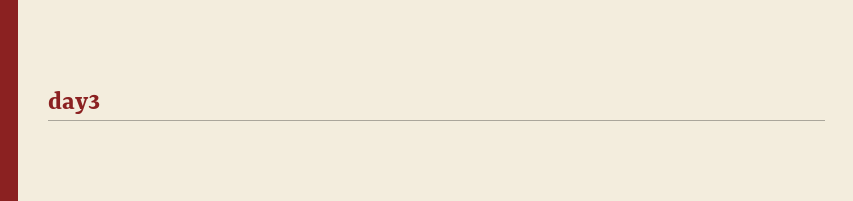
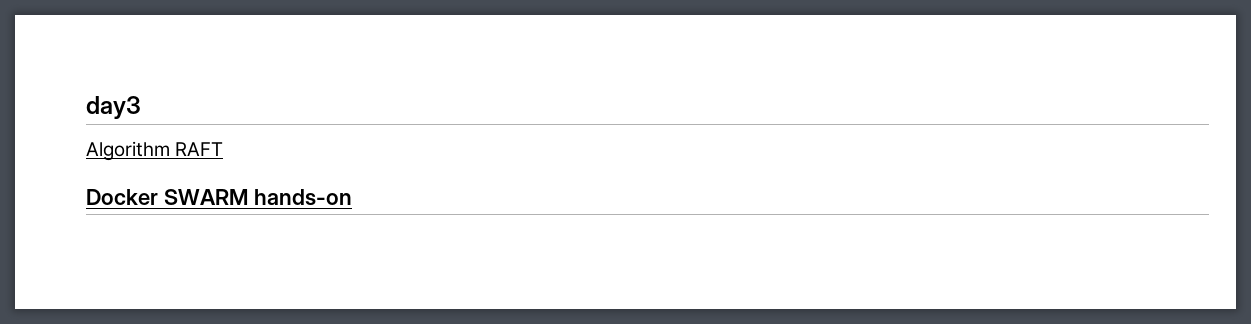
+ Algorithm RAFT
+ Docker SWARM hands-on

